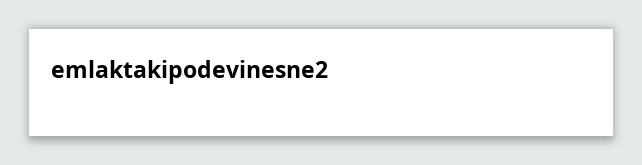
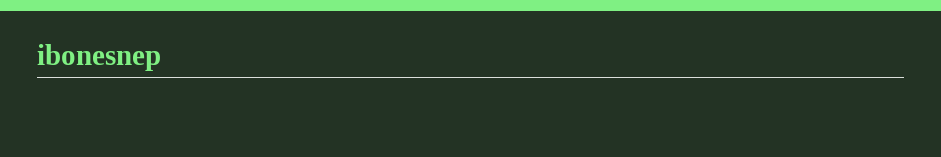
- emlaktakipodevinesne2
+ ibonesnep

